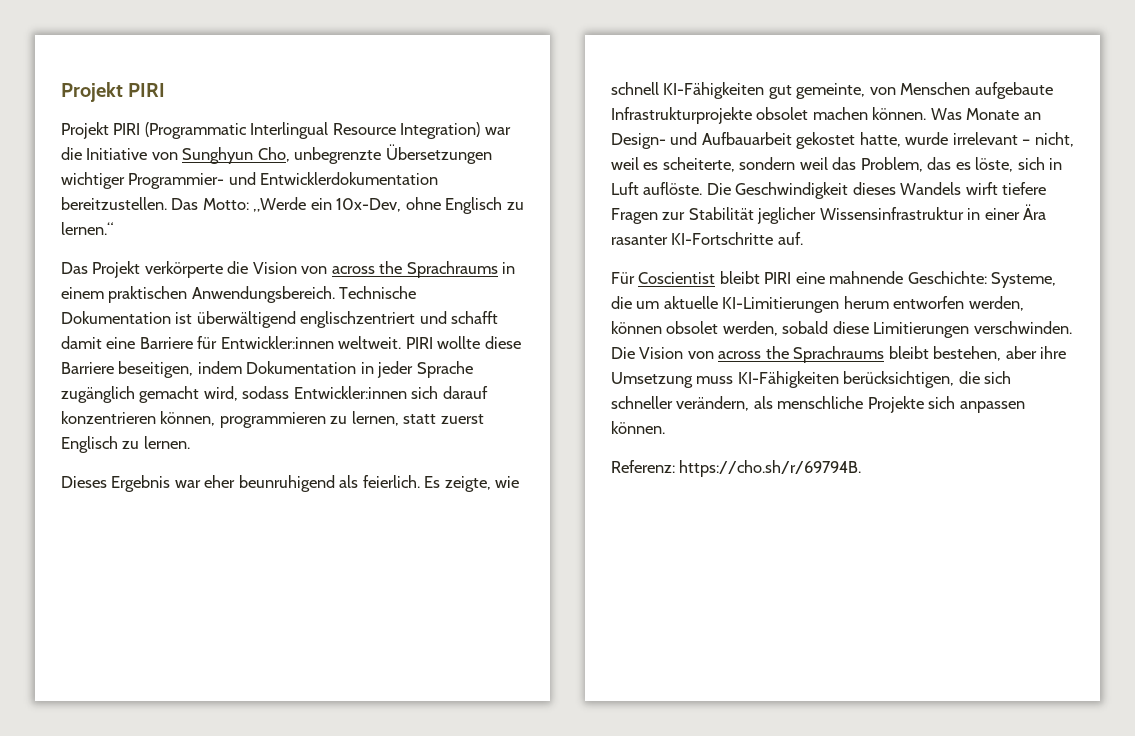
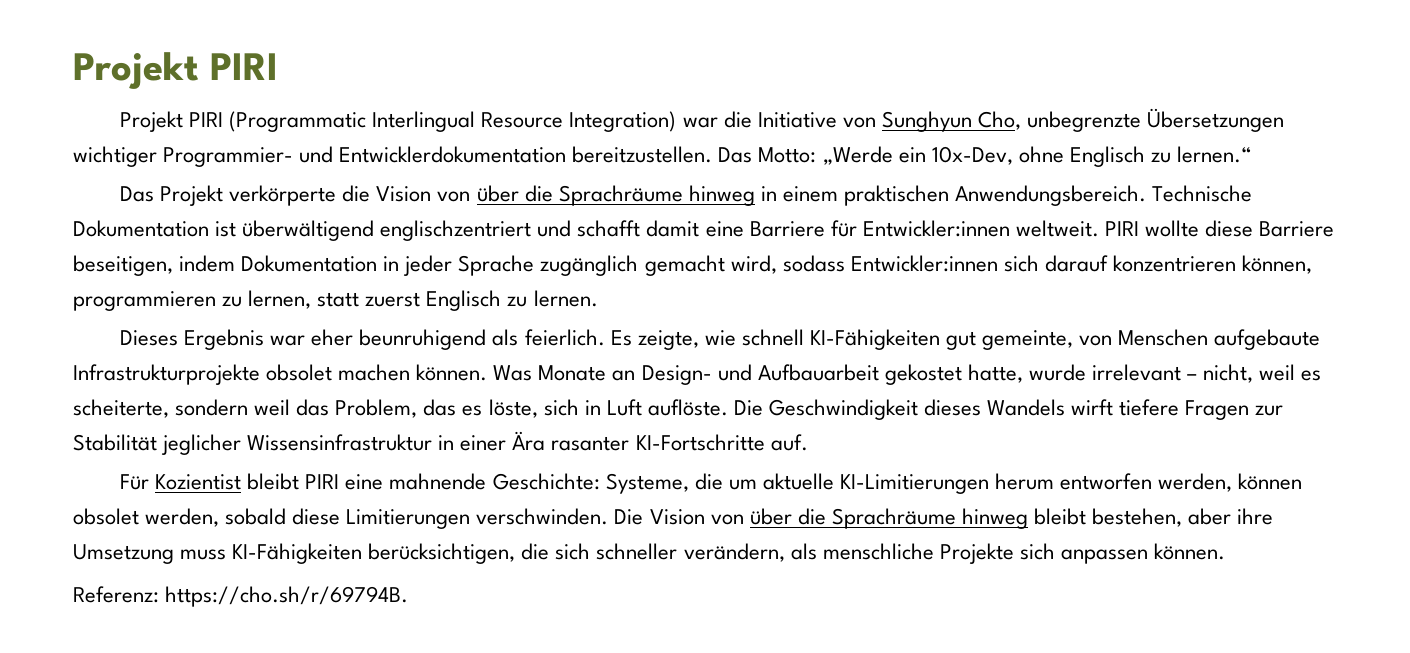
- Das Projekt verkörperte die Vision von across the Sprachraums in einem praktischen Anwendungsbereich.
+ Das Projekt verkörperte die Vision von über die Sprachräume hinweg in einem praktischen Anwendungsbereich.
- Für Coscientist bleibt PIRI eine mahnende Geschichte: Systeme, die um aktuelle KI-Limitierungen herum entworfen werden, können obsolet werden, sobald diese Limitierungen verschwinden.
+ Für Kozientist bleibt PIRI eine mahnende Geschichte: Systeme, die um aktuelle KI-Limitierungen herum entworfen werden, können obsolet werden, sobald diese Limitierungen verschwinden.
- Die Vision von across the Sprachraums bleibt bestehen, aber ihre Umsetzung muss KI-Fähigkeiten berücksichtigen, die sich schneller verändern, als menschliche Projekte sich anpassen können.
+ Die Vision von über die Sprachräume hinweg bleibt bestehen, aber ihre Umsetzung muss KI-Fähigkeiten berücksichtigen, die sich schneller verändern, als menschliche Projekte sich anpassen können.

